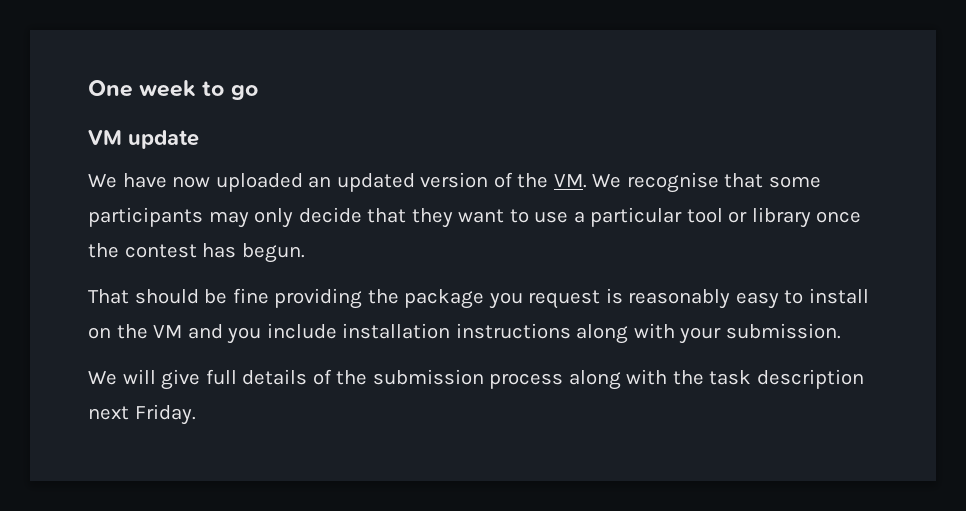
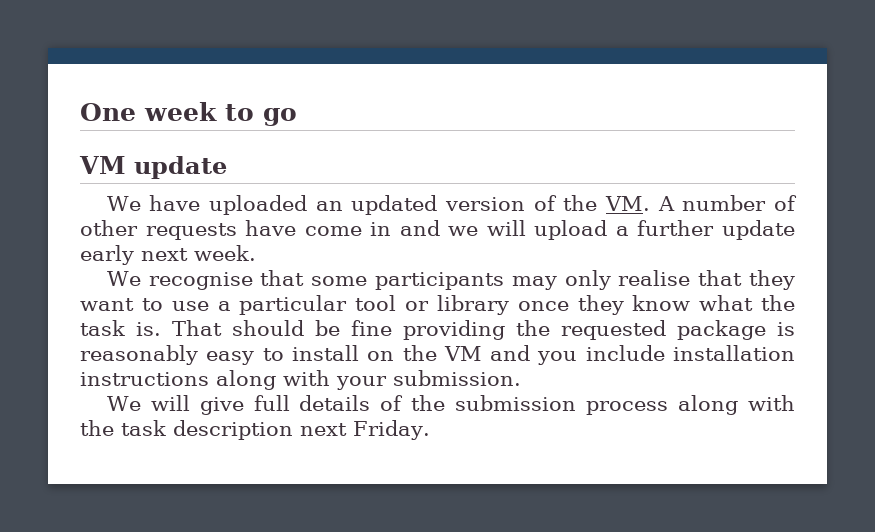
- We have now uploaded an updated version of the VM. We recognise that some participants may only decide that they want to use a particular tool or library once the contest has begun.
- That should be fine providing the package you request is reasonably easy to install on the VM and you include installation instructions along with your submission.
+ We have uploaded an updated version of the VM. A number of other requests have come in and we will upload a further update early next week.
+ We recognise that some participants may only realise that they want to use a particular tool or library once they know what the task is. That should be fine providing the requested package is reasonably easy to install on the VM and you include installation instructions along with your submission.

